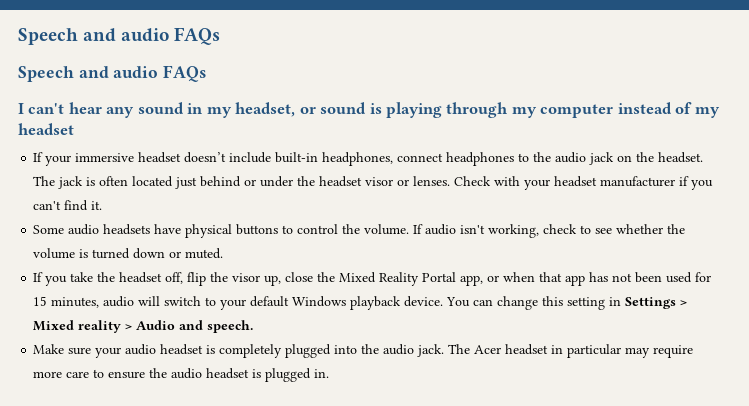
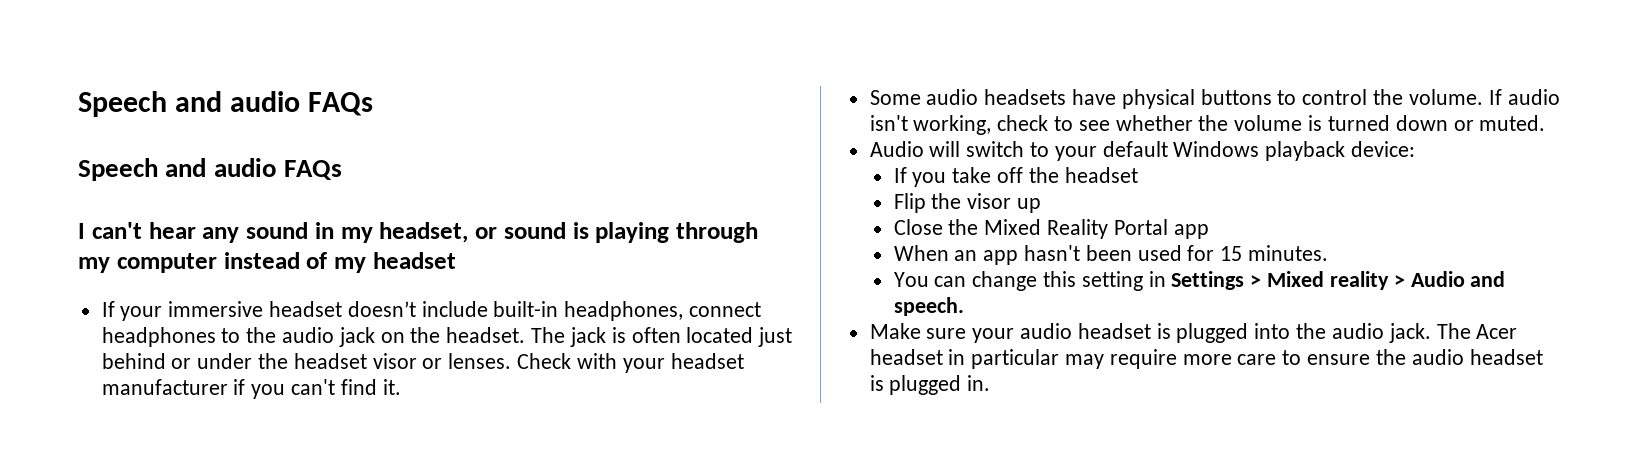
- If you take the headset off, flip the visor up, close the Mixed Reality Portal app, or when that app has not been used for 15 minutes, audio will switch to your default Windows playback device. You can change this setting in Settings > Mixed reality > Audio and speech.
+ Audio will switch to your default Windows playback device:
+ If you take off the headset
+ Flip the visor up
+ Close the Mixed Reality Portal app
+ When an app hasn't been used for 15 minutes.
+ You can change this setting in Settings > Mixed reality > Audio and speech.
- Make sure your audio headset is completely plugged into the audio jack.
+ Make sure your audio headset is plugged into the audio jack.

